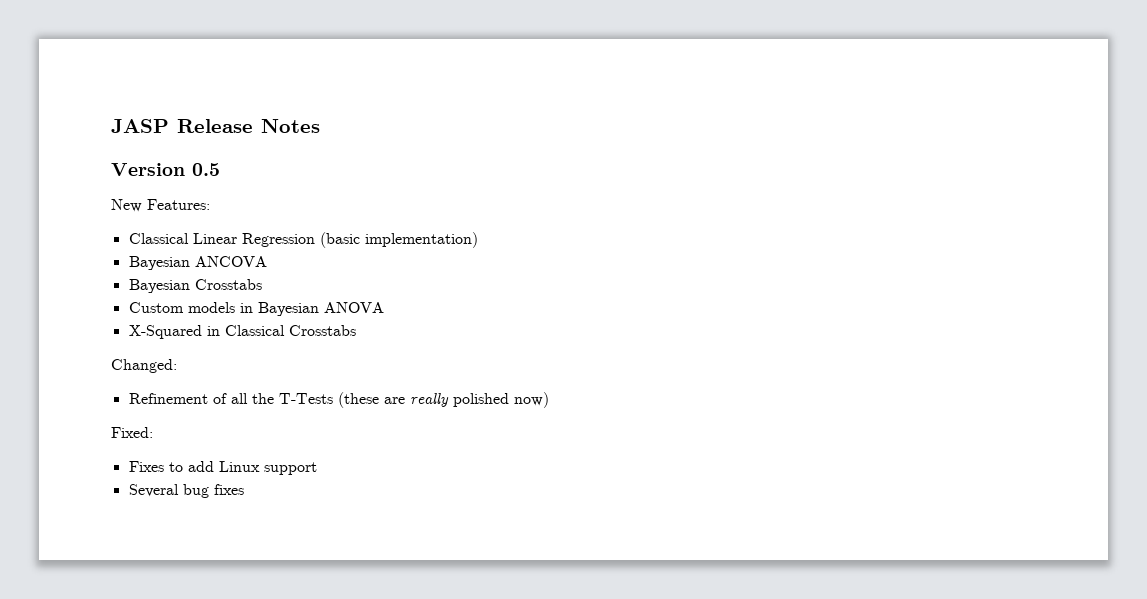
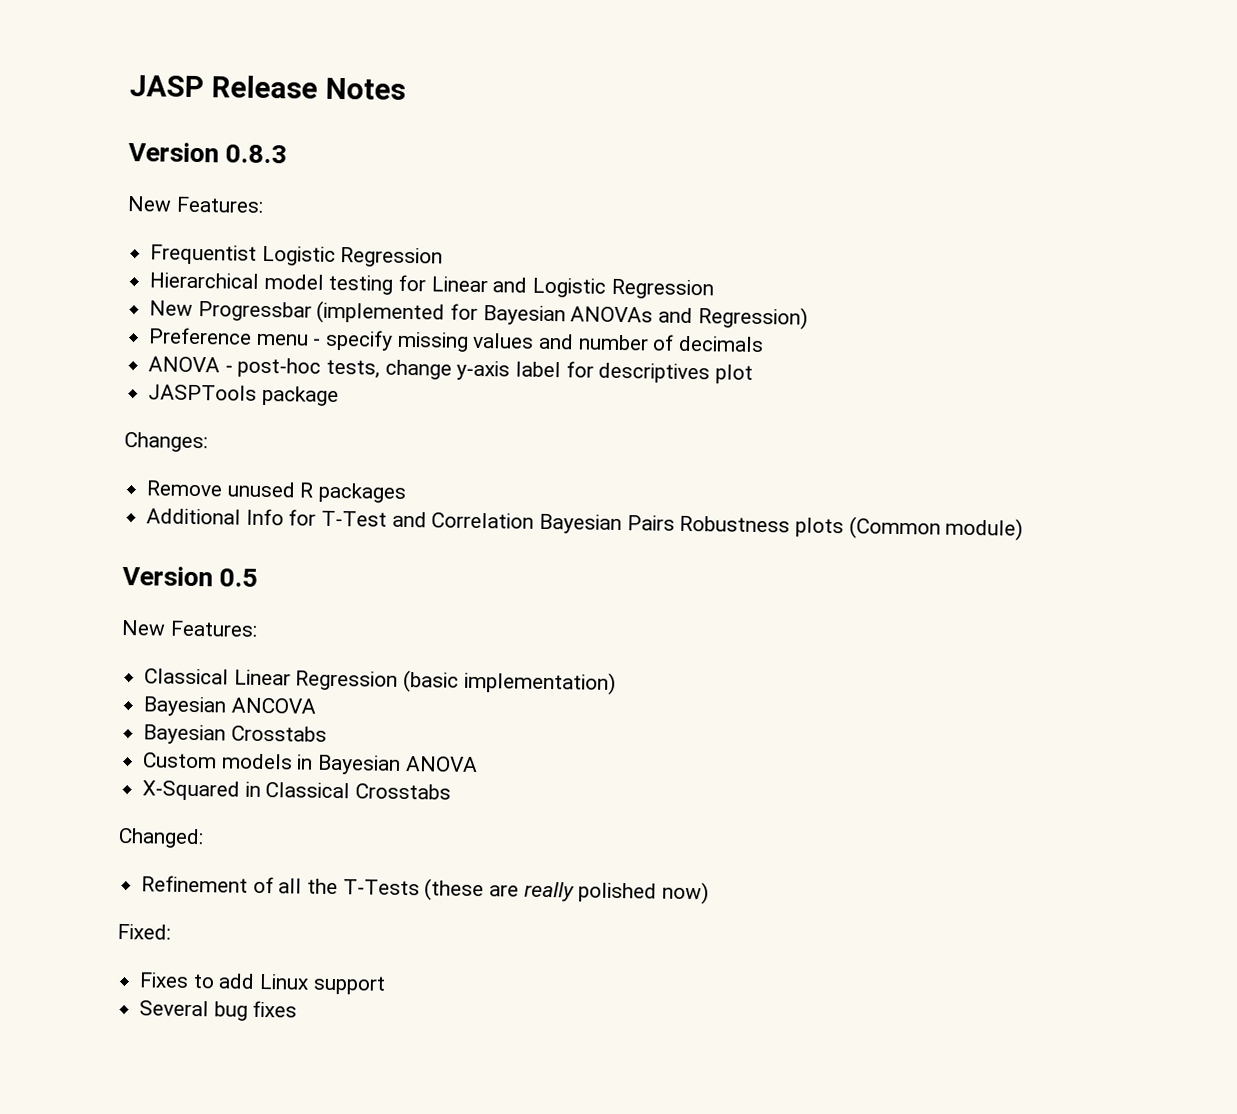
+ Version 0.8.3
+ New Features:
+ Frequentist Logistic Regression
+ Hierarchical model testing for Linear and Logistic Regression
+ New Progressbar (implemented for Bayesian ANOVAs and Regression)
+ Preference menu - specify missing values and number of decimals
+ ANOVA - post-hoc tests, change y-axis label for descriptives plot
+ JASPTools package
+ Changes:
+ Remove unused R packages
+ Additional Info for T-Test and Correlation Bayesian Pairs Robustness plots (Common module)

